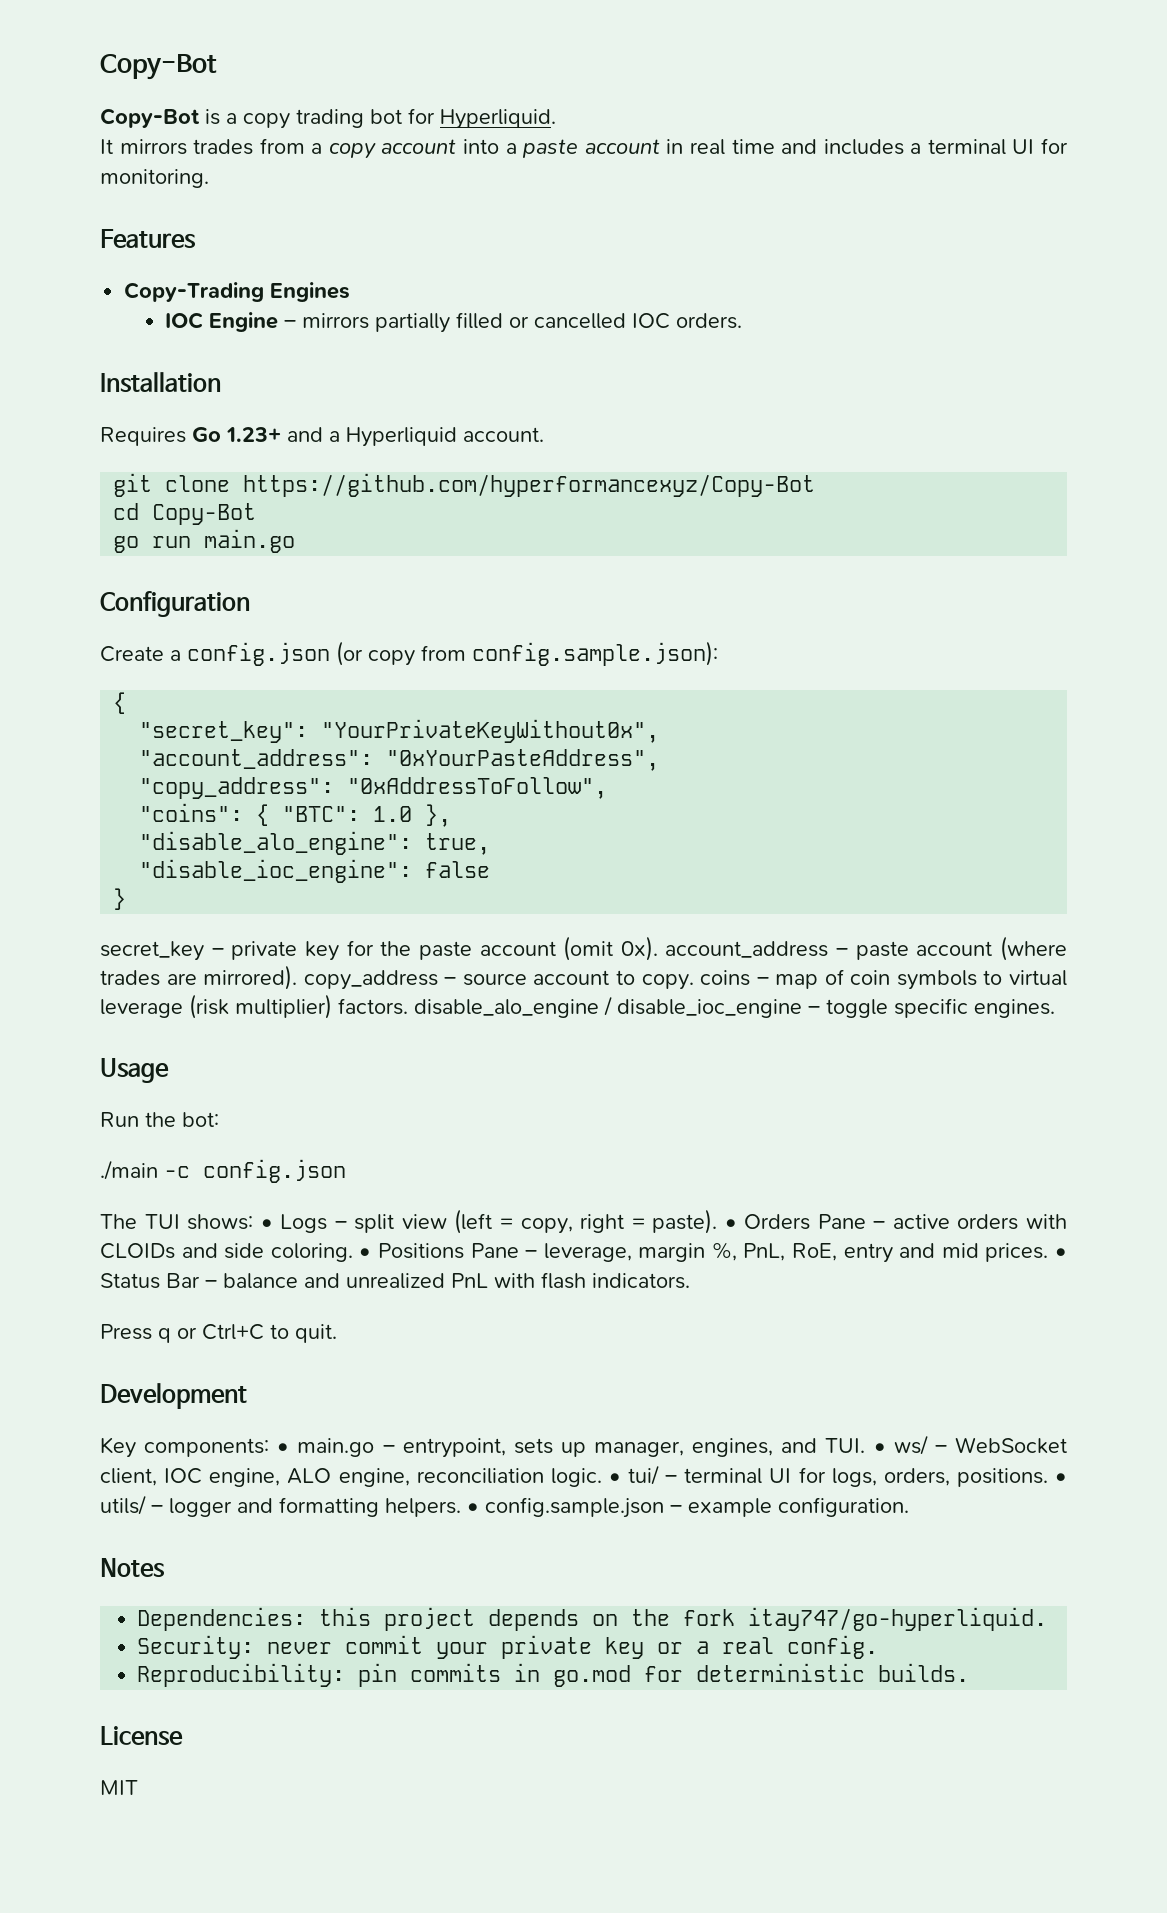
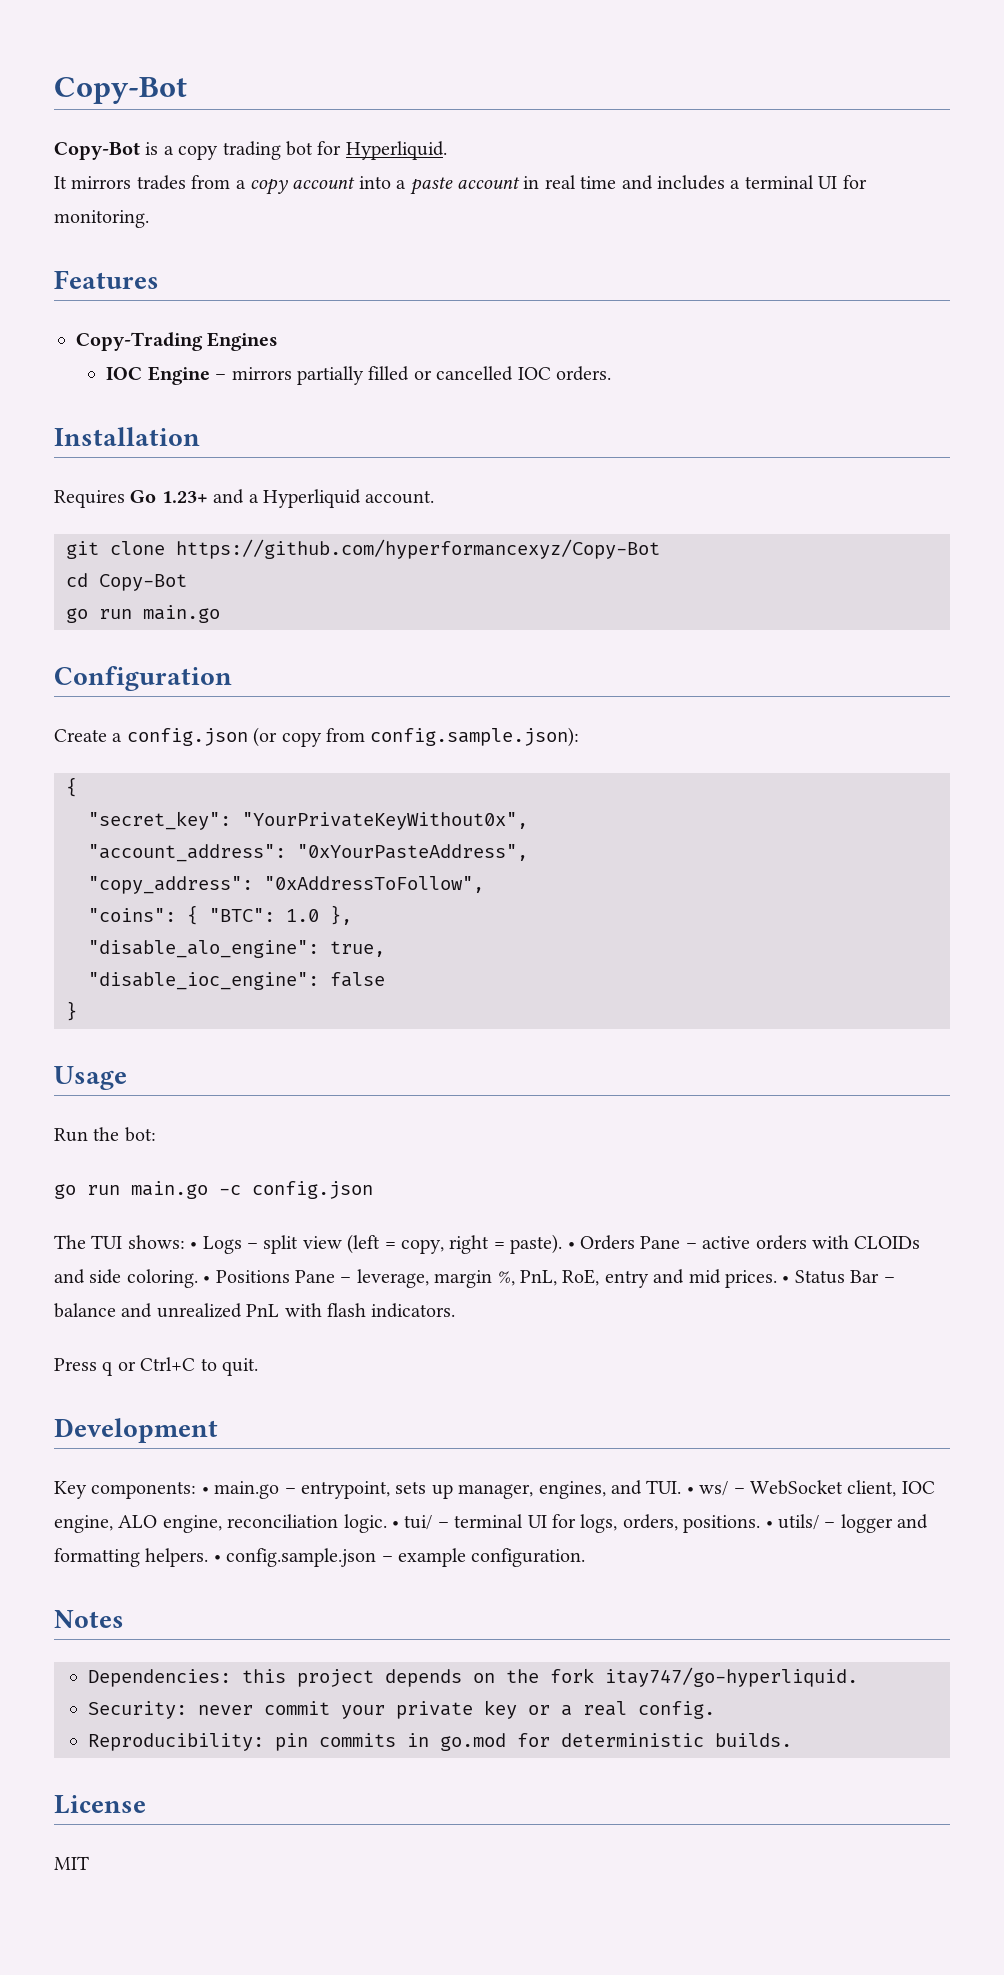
- secret_key – private key for the paste account (omit 0x). account_address – paste account (where trades are mirrored). copy_address – source account to copy. coins – map of coin symbols to virtual leverage (risk multiplier) factors. disable_alo_engine / disable_ioc_engine – toggle specific engines.
- ./main -c config.json
+ go run main.go -c config.json

